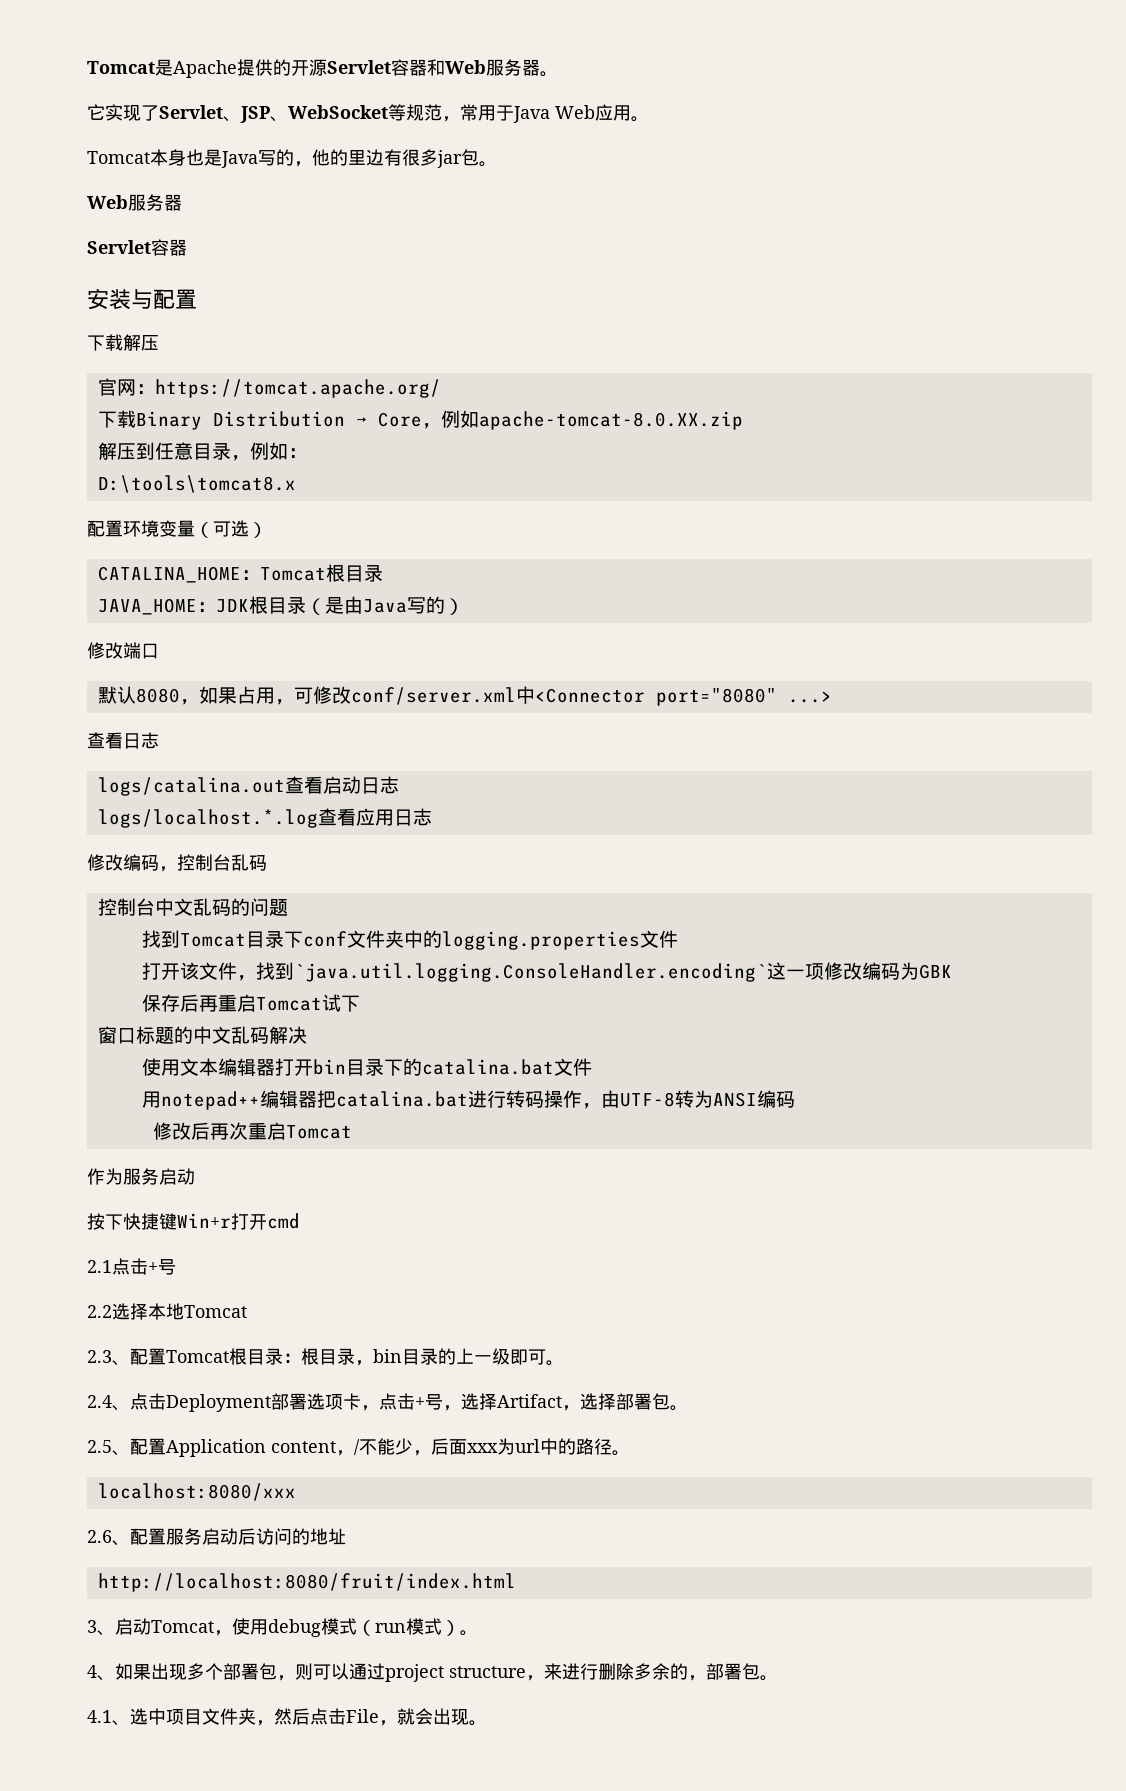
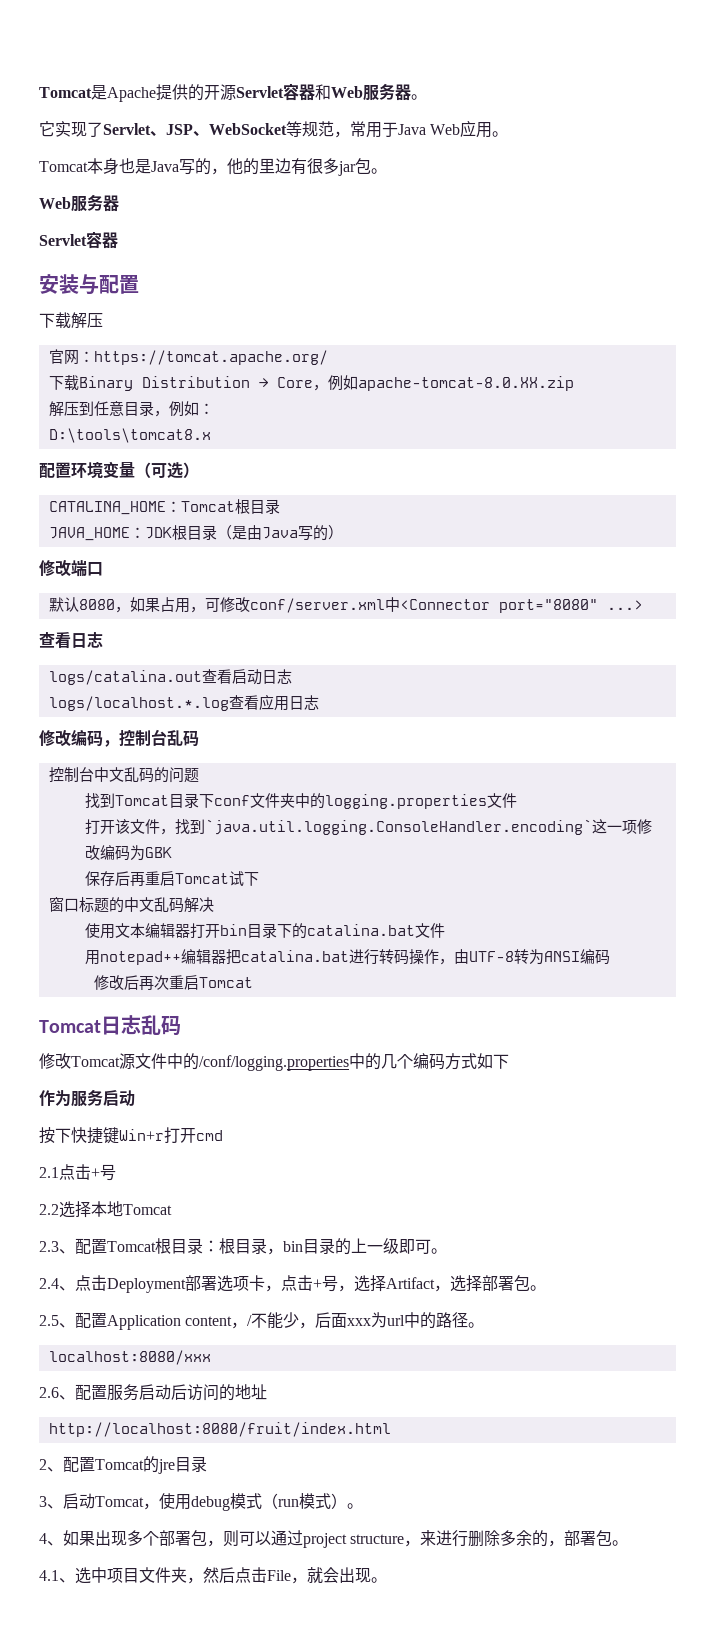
+ Tomcat日志乱码
+ 修改Tomcat源文件中的/conf/logging.properties中的几个编码方式如下
+ 2、配置Tomcat的jre目录

